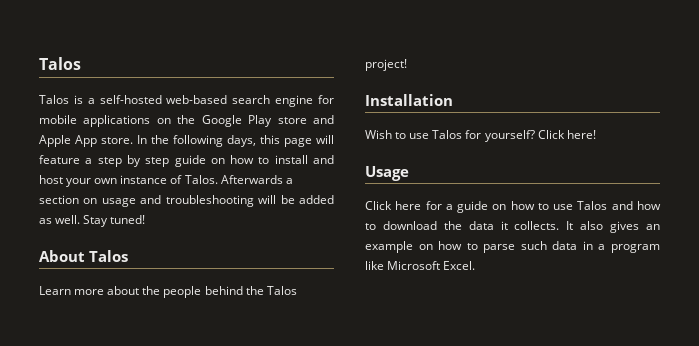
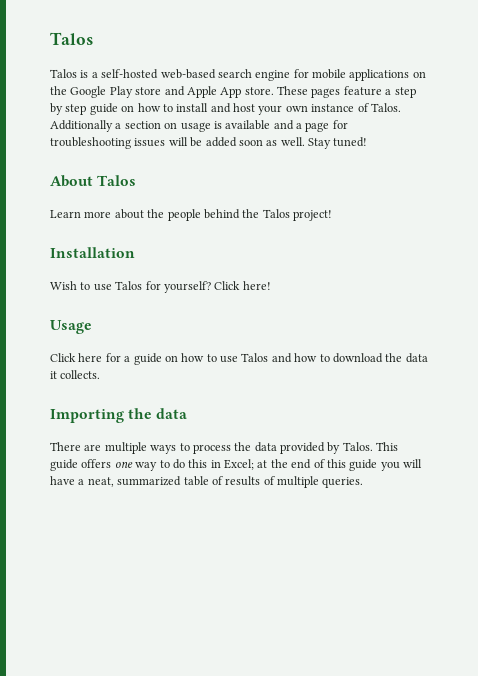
- In the following days, this page will feature a step by step guide on how to install and host your own instance of Talos.
+ These pages feature a step by step guide on how to install and host your own instance of Talos.
- Afterwards a section on usage and troubleshooting will be added as well.
+ Additionally a section on usage is available and a page for troubleshooting issues will be added soon as well.
- Click here for a guide on how to use Talos and how to download the data it collects. It also gives an example on how to parse such data in a program like Microsoft Excel.
+ Click here for a guide on how to use Talos and how to download the data it collects.
+ Importing the data
+ There are multiple ways to process the data provided by Talos. This guide offers one way to do this in Excel; at the end of this guide you will have a neat, summarized table of results of multiple queries.

